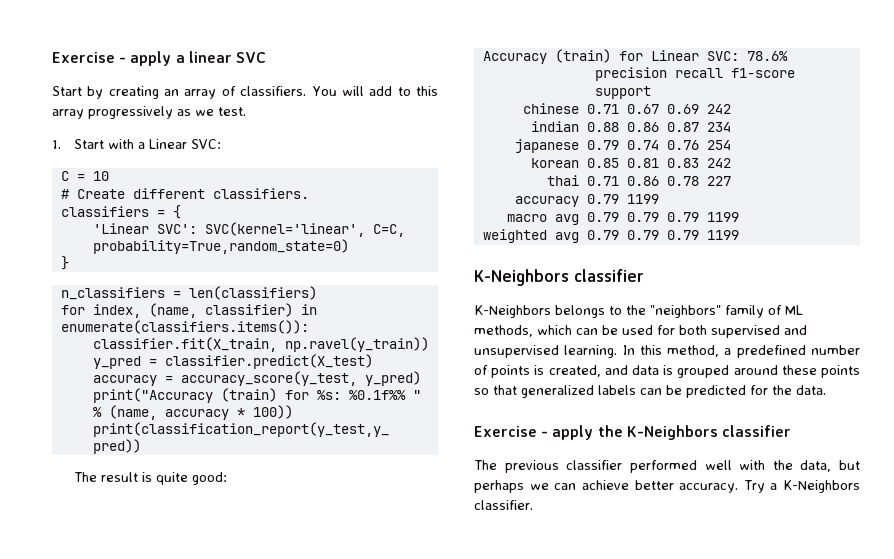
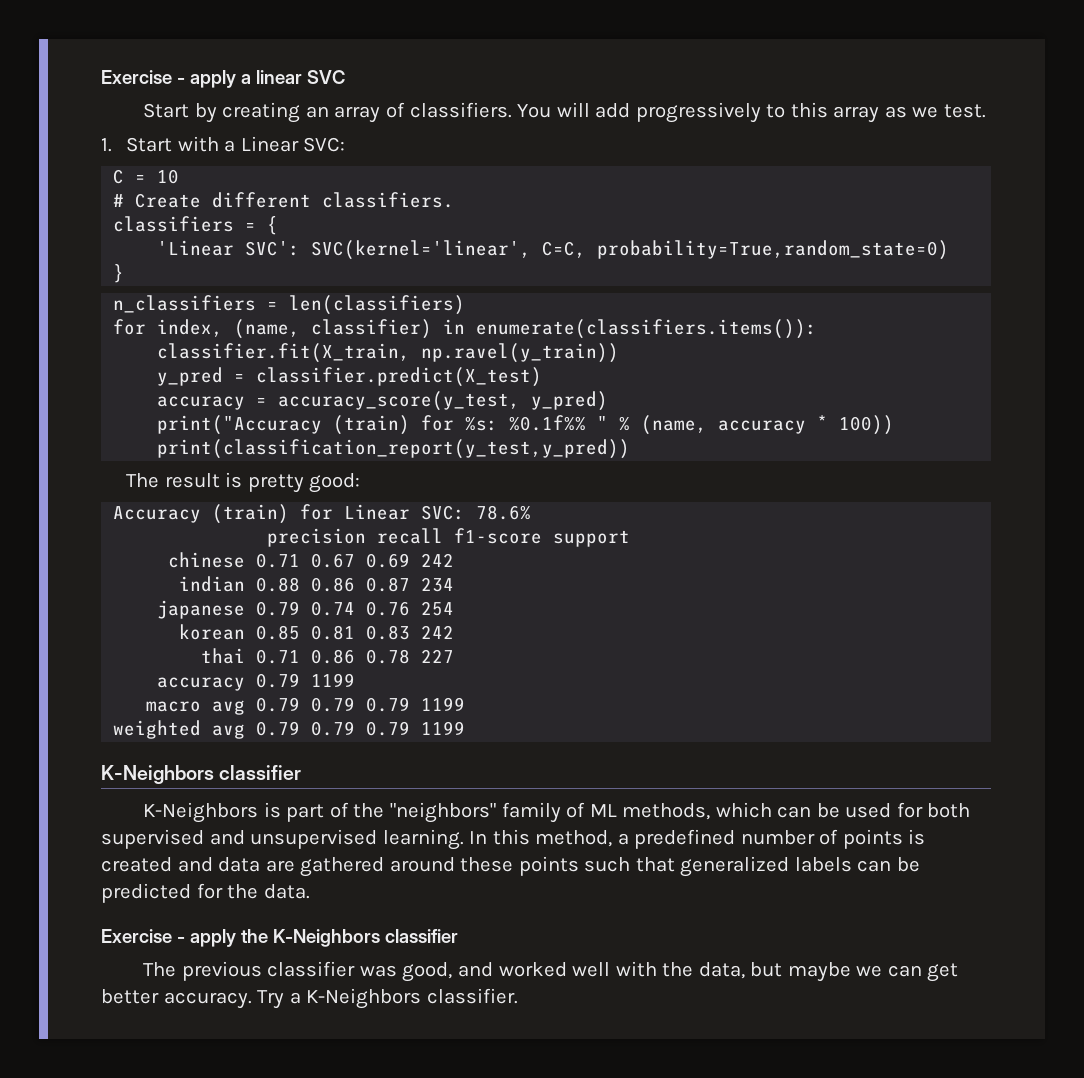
- You will add to this array progressively as we test.
+ You will add progressively to this array as we test.
- The result is quite good:
+ The result is pretty good:
- K-Neighbors belongs to the "neighbors" family of ML methods, which can be used for both supervised and unsupervised learning.
+ K-Neighbors is part of the "neighbors" family of ML methods, which can be used for both supervised and unsupervised learning.
- In this method, a predefined number of points is created, and data is grouped around these points so that generalized labels can be predicted for the data.
+ In this method, a predefined number of points is created and data are gathered around these points such that generalized labels can be predicted for the data.
- The previous classifier performed well with the data, but perhaps we can achieve better accuracy.
+ The previous classifier was good, and worked well with the data, but maybe we can get better accuracy.

